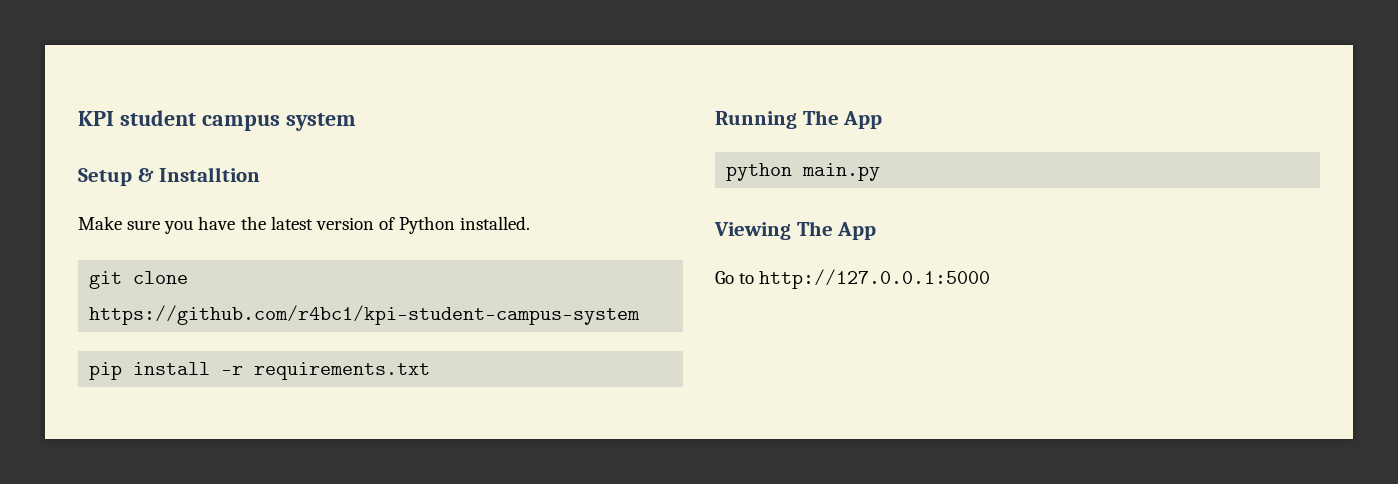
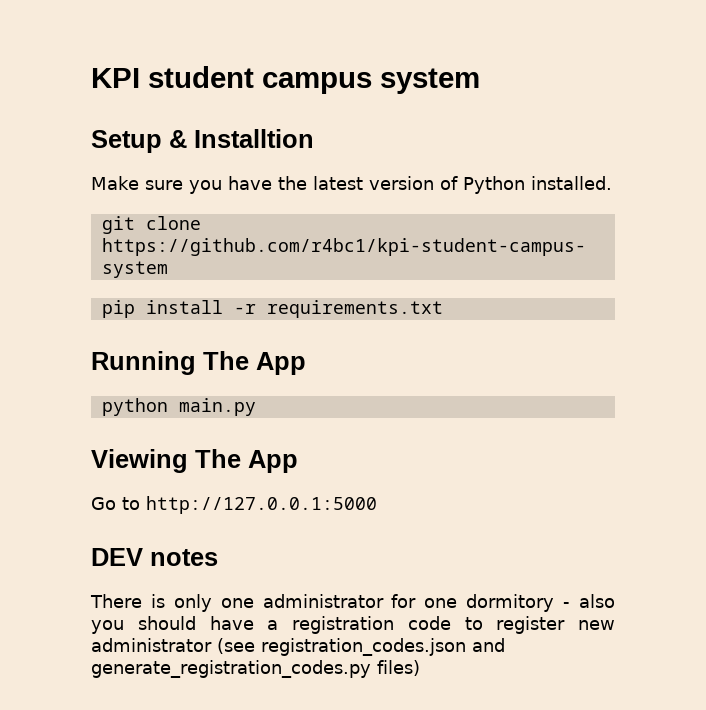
+ DEV notes
+ There is only one administrator for one dormitory - also you should have a registration code to register new administrator (see registration_codes.json and generate_registration_codes.py files)

